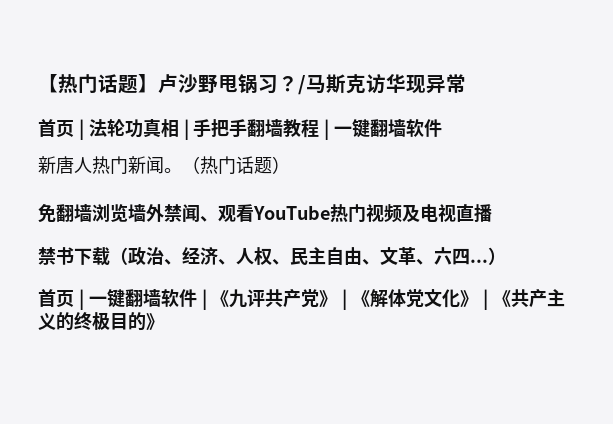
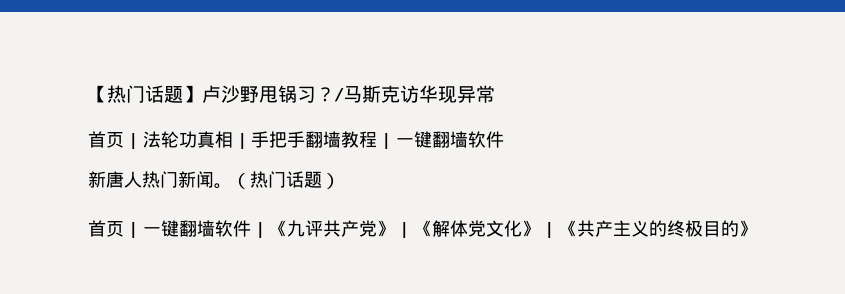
- 免翻墙浏览墙外禁闻、观看YouTube热门视频及电视直播
- 禁书下载（政治、经济、人权、民主自由、文革、六四...）

